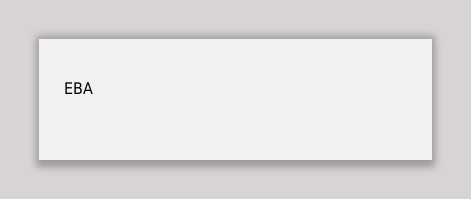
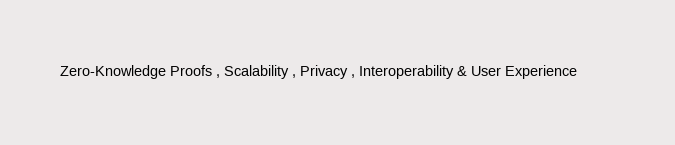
- EBA
+ Zero-Knowledge Proofs , Scalability , Privacy , Interoperability & User Experience

